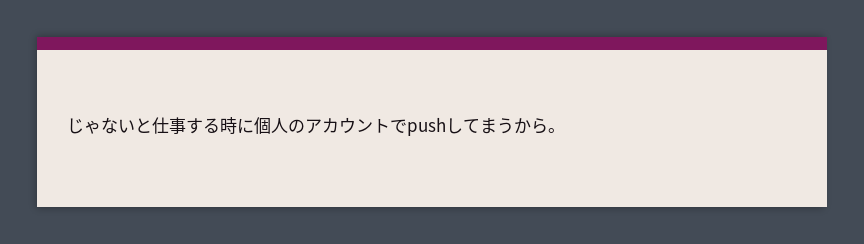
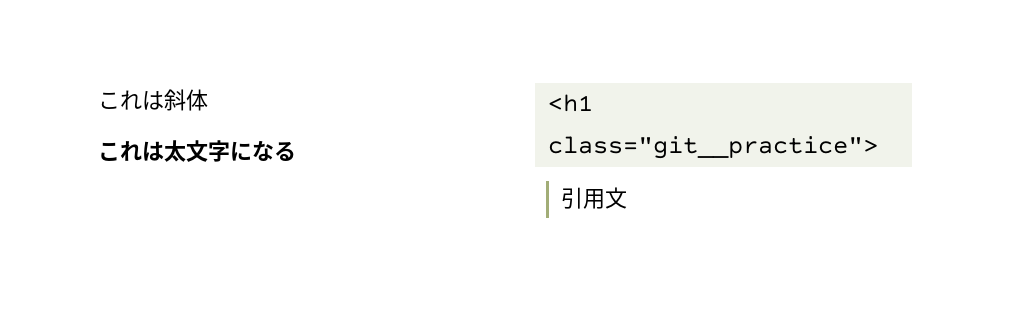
- じゃないと仕事する時に個人のアカウントでpushしてまうから。
+ これは斜体
+ これは太文字になる
+ <h1 class="git__practice">
+ 引用文

